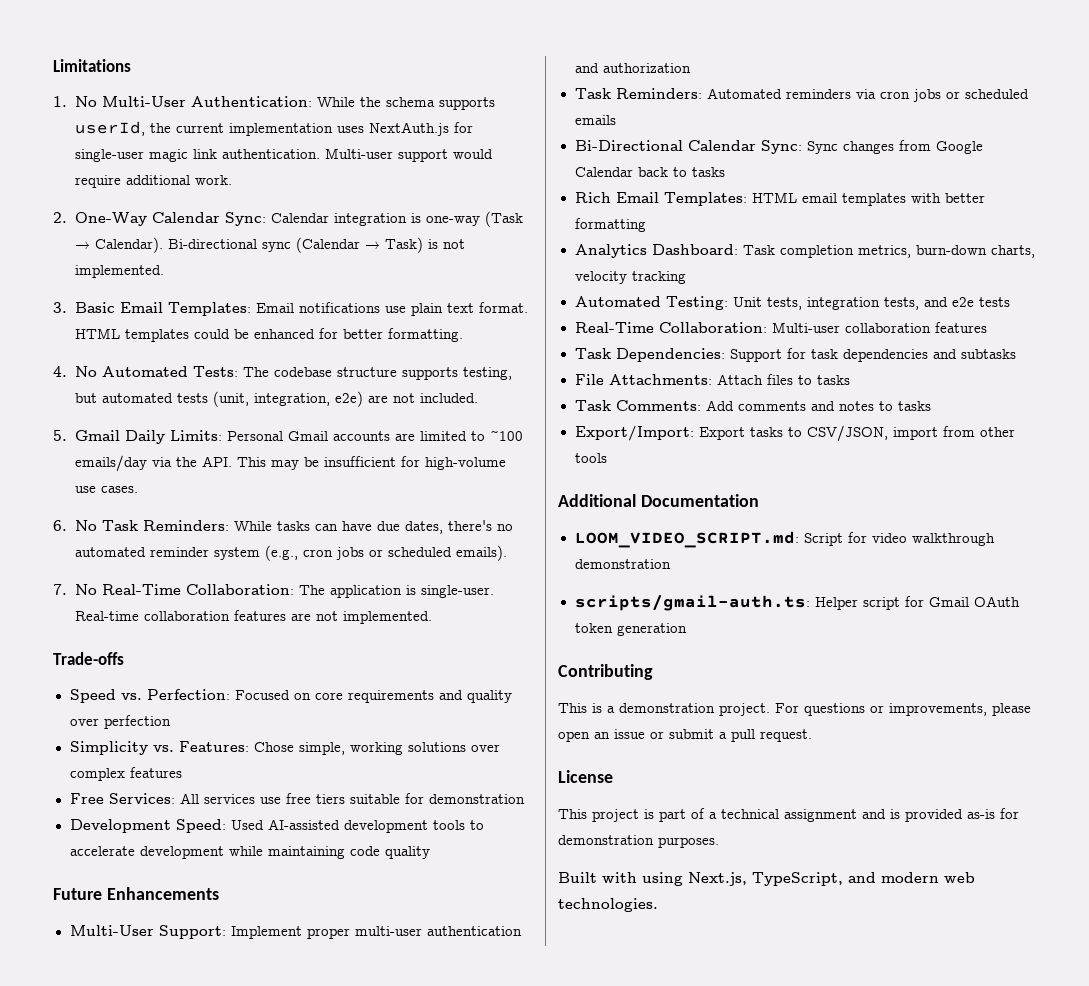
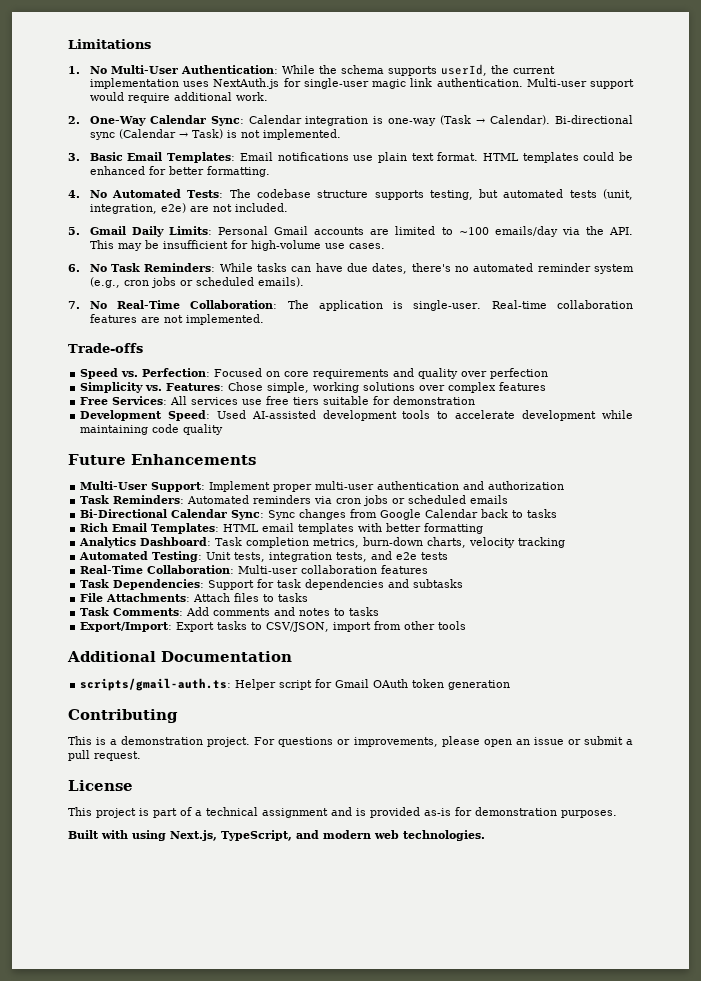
- LOOM_VIDEO_SCRIPT.md: Script for video walkthrough demonstration

